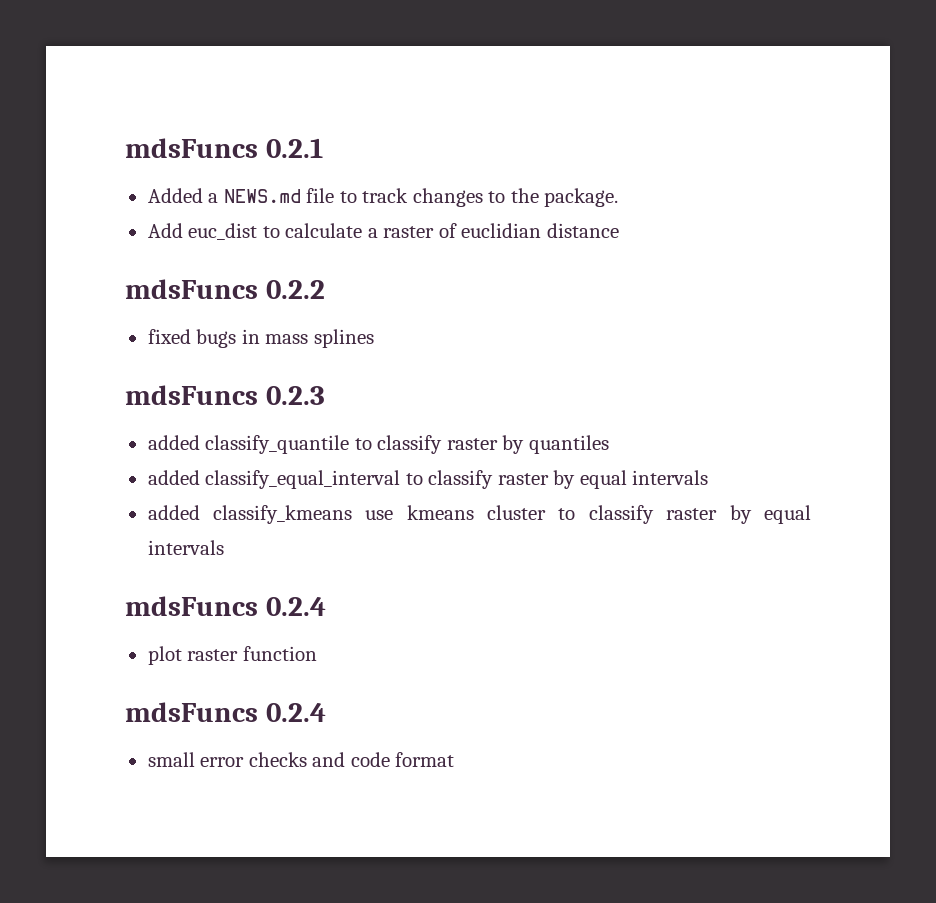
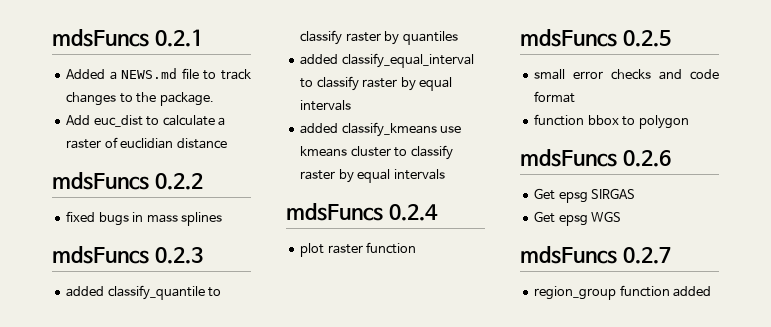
  plot raster function
- mdsFuncs 0.2.4
+ mdsFuncs 0.2.5
+ function bbox to polygon
+ mdsFuncs 0.2.6
+ Get epsg SIRGAS
+ Get epsg WGS
+ mdsFuncs 0.2.7
+ region_group function added

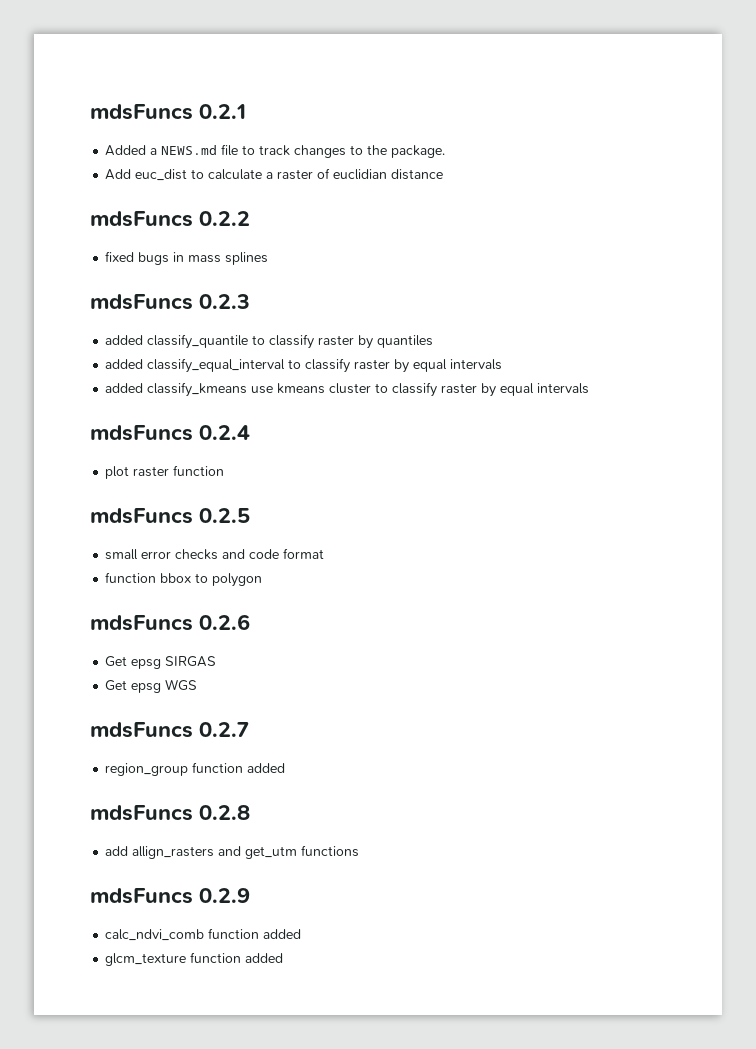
+ mdsFuncs 0.2.8
+ add allign_rasters and get_utm functions
+ mdsFuncs 0.2.9
+ calc_ndvi_comb function added
+ glcm_texture function added

